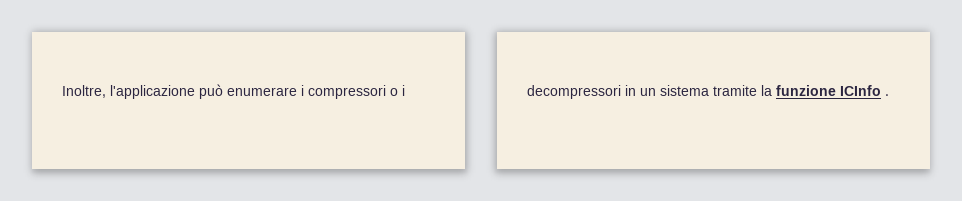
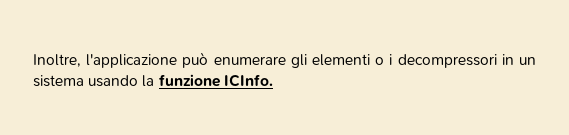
- Inoltre, l'applicazione può enumerare i compressori o i decompressori in un sistema tramite la funzione ICInfo .
+ Inoltre, l'applicazione può enumerare gli elementi o i decompressori in un sistema usando la funzione ICInfo.

